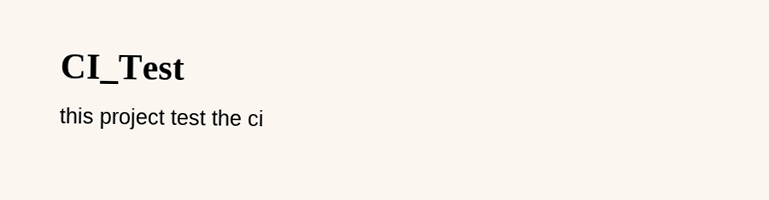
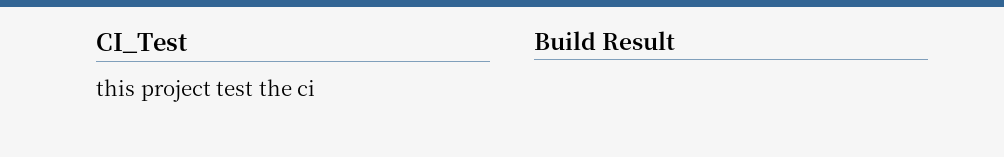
+ Build Result

